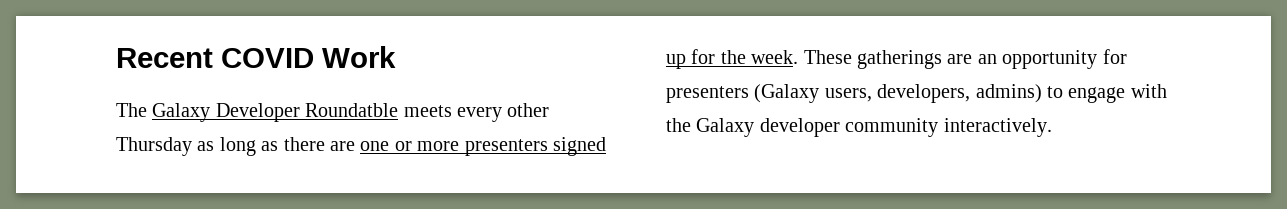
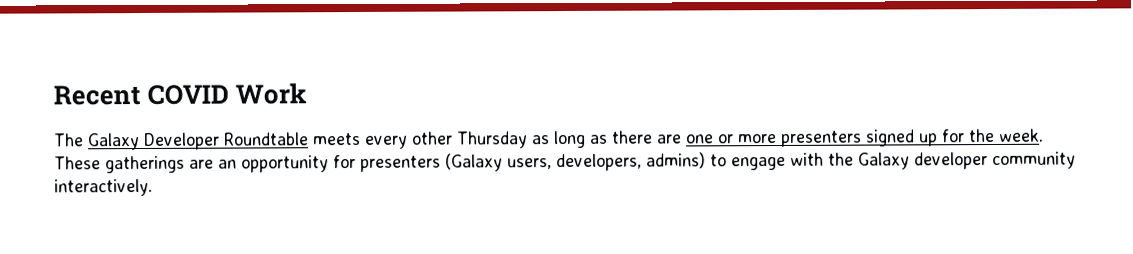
- The Galaxy Developer Roundatble meets every other Thursday as long as there are one or more presenters signed up for the week.
+ The Galaxy Developer Roundtable meets every other Thursday as long as there are one or more presenters signed up for the week.

